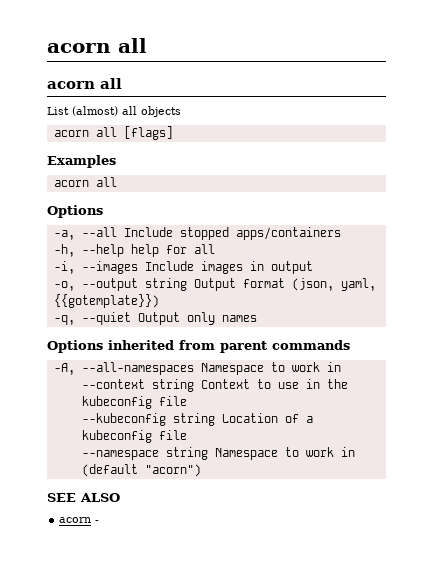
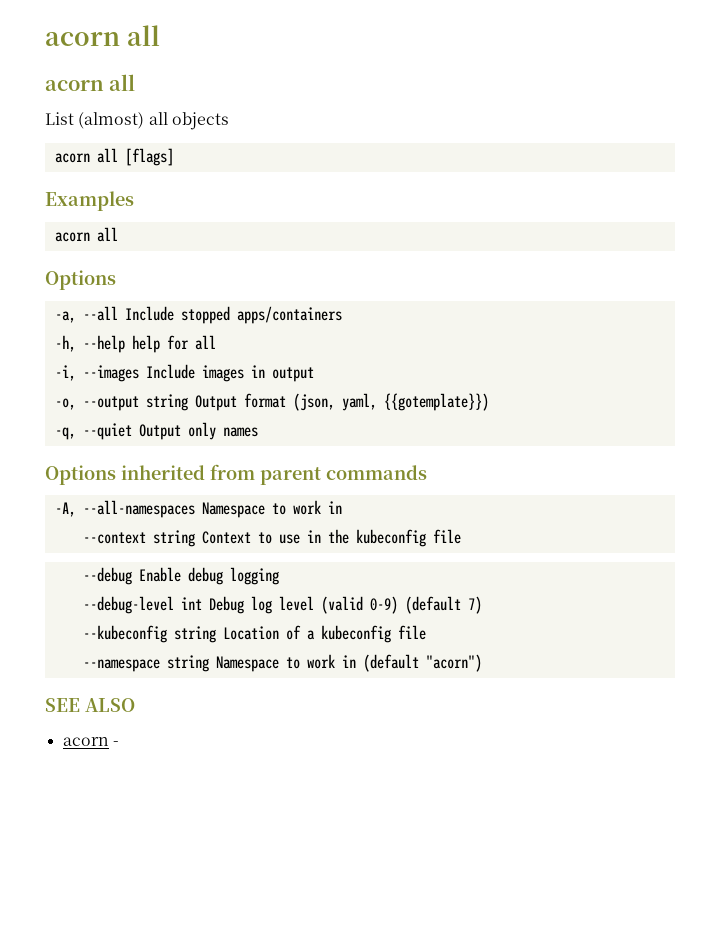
+ --debug Enable debug logging
+ --debug-level int Debug log level (valid 0-9) (default 7)

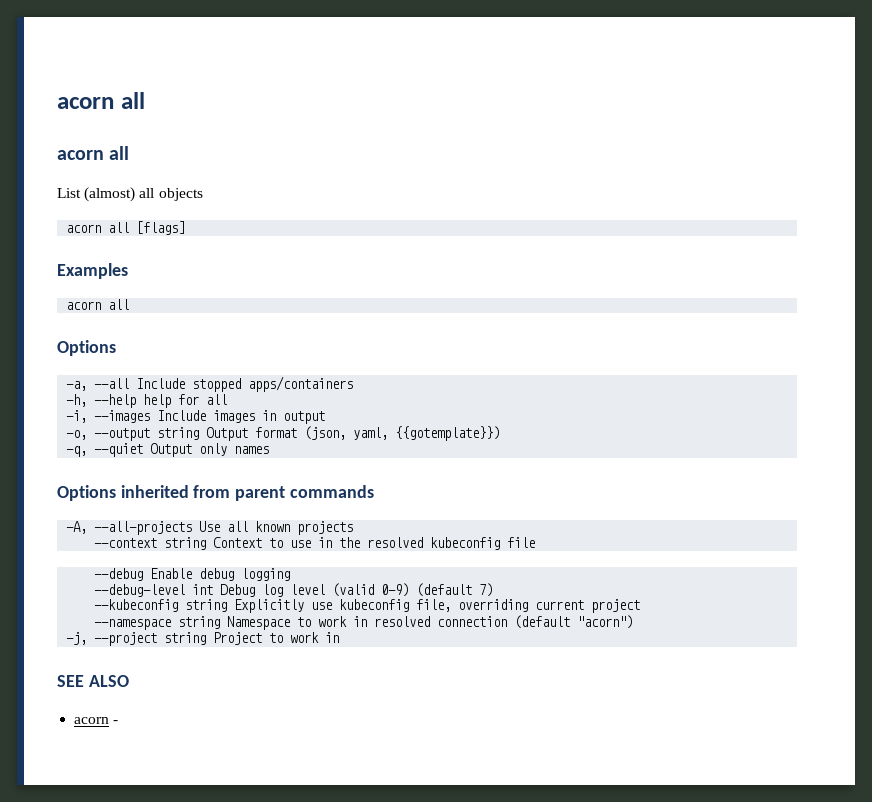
- -A, --all-namespaces Namespace to work in
+ -A, --all-projects Use all known projects
- --context string Context to use in the kubeconfig file
+ --context string Context to use in the resolved kubeconfig file
- --kubeconfig string Location of a kubeconfig file
+ --kubeconfig string Explicitly use kubeconfig file, overriding current project
- --namespace string Namespace to work in (default "acorn")
+ --namespace string Namespace to work in resolved connection (default "acorn")
+ -j, --project string Project to work in

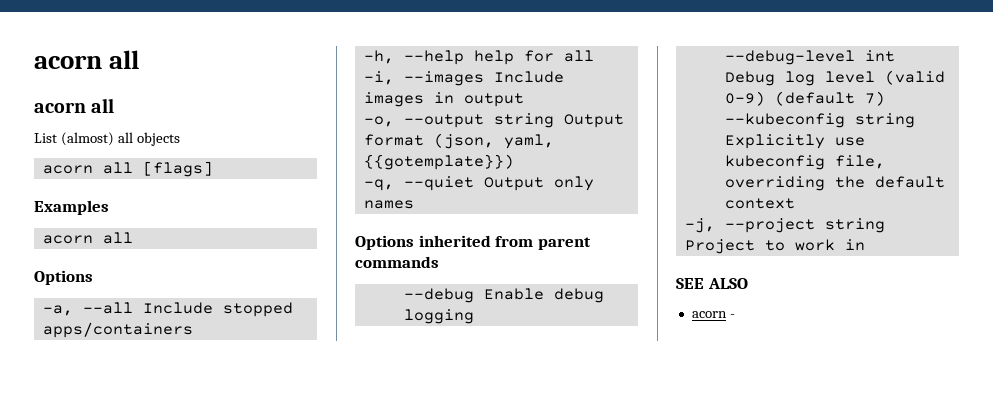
- -A, --all-projects Use all known projects
- --context string Context to use in the resolved kubeconfig file
- --kubeconfig string Explicitly use kubeconfig file, overriding current project
- --namespace string Namespace to work in resolved connection (default "acorn")
+ --kubeconfig string Explicitly use kubeconfig file, overriding the default context

